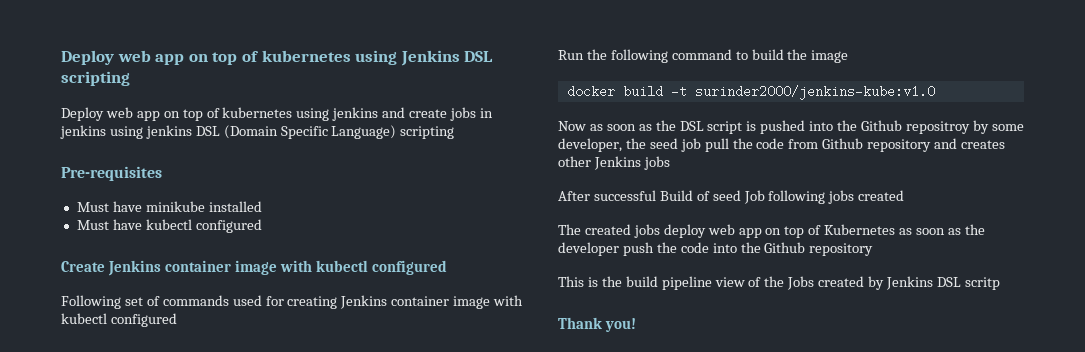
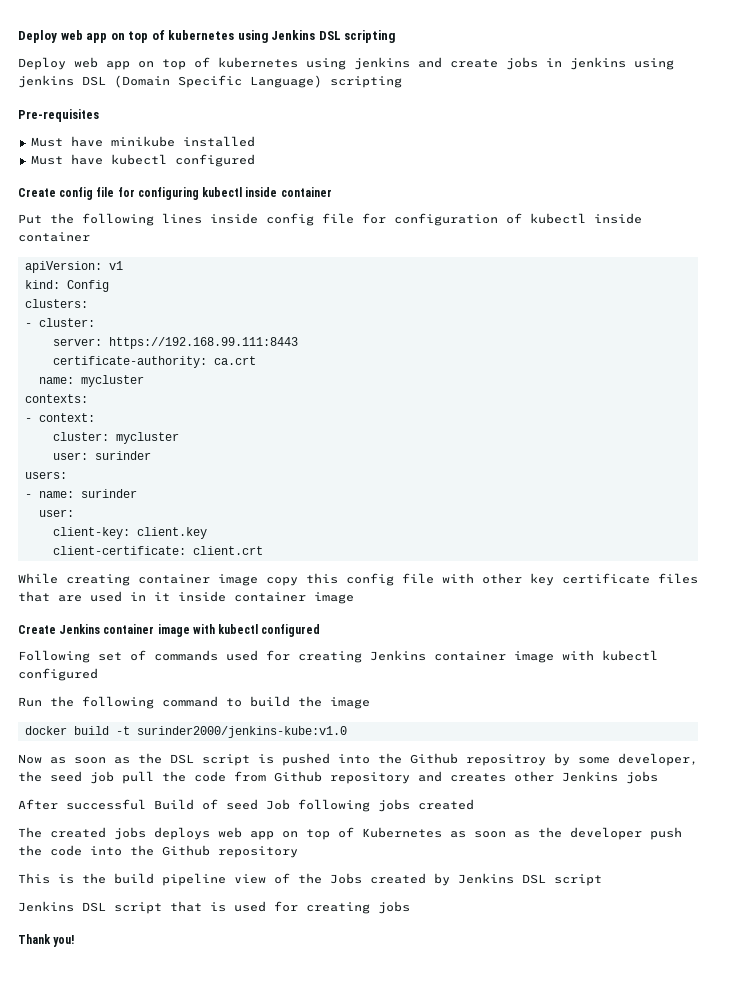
+ Create config file for configuring kubectl inside container
+ Put the following lines inside config file for configuration of kubectl inside container
+ apiVersion: v1
+ kind: Config
+ clusters:
+ - cluster:
+ server: https://192.168.99.111:8443
+ certificate-authority: ca.crt
+ name: mycluster
+ contexts:
+ - context:
+ cluster: mycluster
+ user: surinder
+ users:
+ - name: surinder
+ user:
+ client-key: client.key
+ client-certificate: client.crt
+ While creating container image copy this config file with other key certificate files that are used in it inside container image
- The created jobs deploy web app on top of Kubernetes as soon as the developer push the code into the Github repository
+ The created jobs deploys web app on top of Kubernetes as soon as the developer push the code into the Github repository
- This is the build pipeline view of the Jobs created by Jenkins DSL scritp
+ This is the build pipeline view of the Jobs created by Jenkins DSL script
+ Jenkins DSL script that is used for creating jobs

